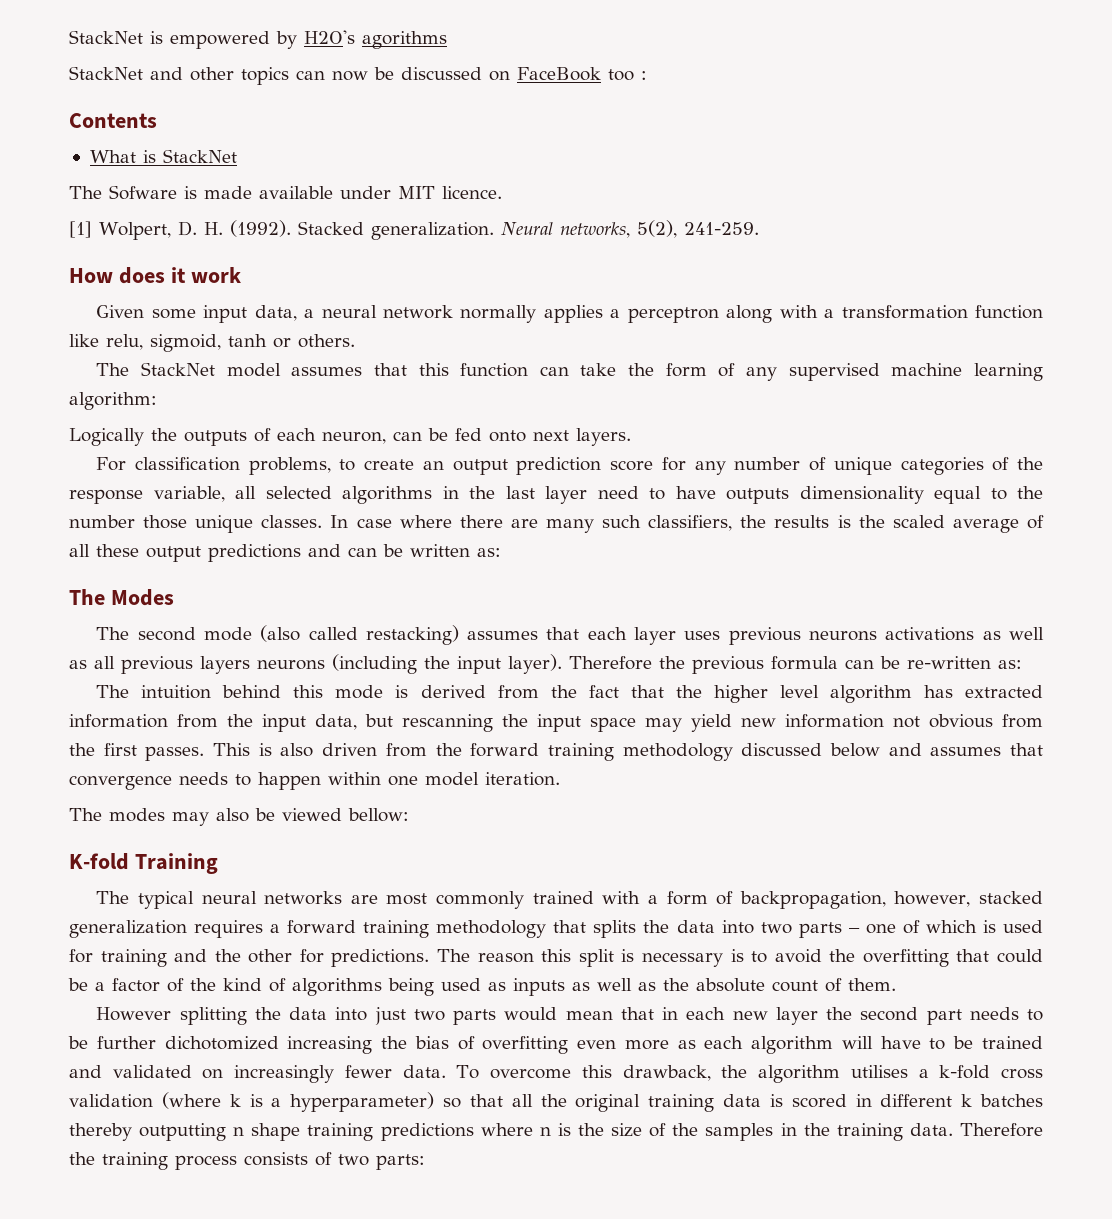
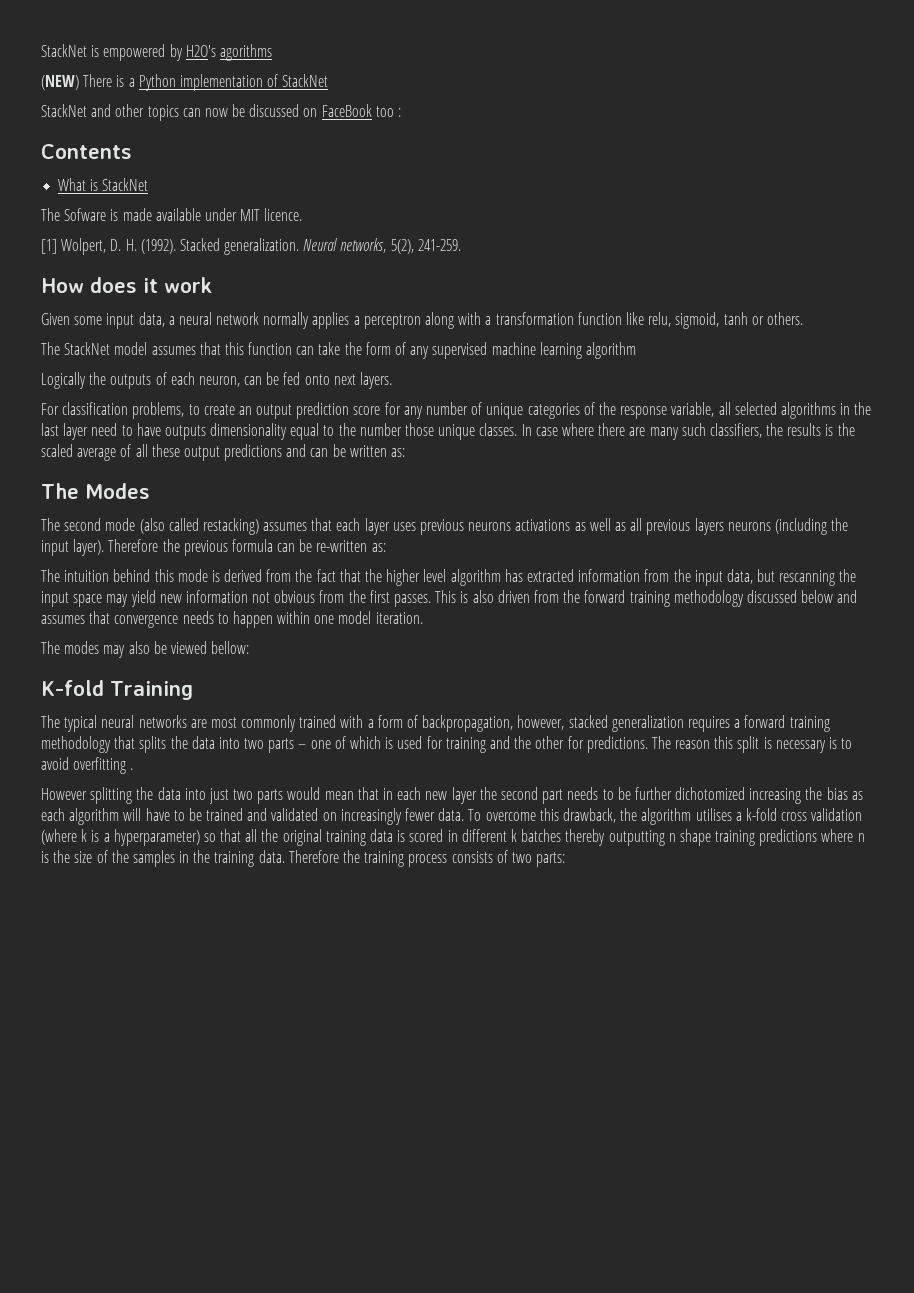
+ (NEW) There is a Python implementation of StackNet
- The StackNet model assumes that this function can take the form of any supervised machine learning algorithm:
+ The StackNet model assumes that this function can take the form of any supervised machine learning algorithm
- The reason this split is necessary is to avoid the overfitting that could be a factor of the kind of algorithms being used as inputs as well as the absolute count of them.
+ The reason this split is necessary is to avoid overfitting .
- However splitting the data into just two parts would mean that in each new layer the second part needs to be further dichotomized increasing the bias of overfitting even more as each algorithm will have to be trained and validated on increasingly fewer data.
+ However splitting the data into just two parts would mean that in each new layer the second part needs to be further dichotomized increasing the bias as each algorithm will have to be trained and validated on increasingly fewer data.

